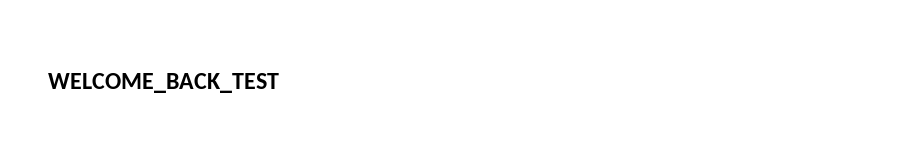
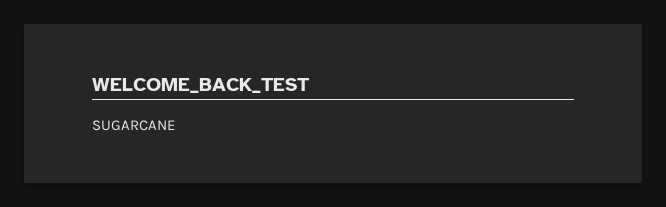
+ SUGARCANE

